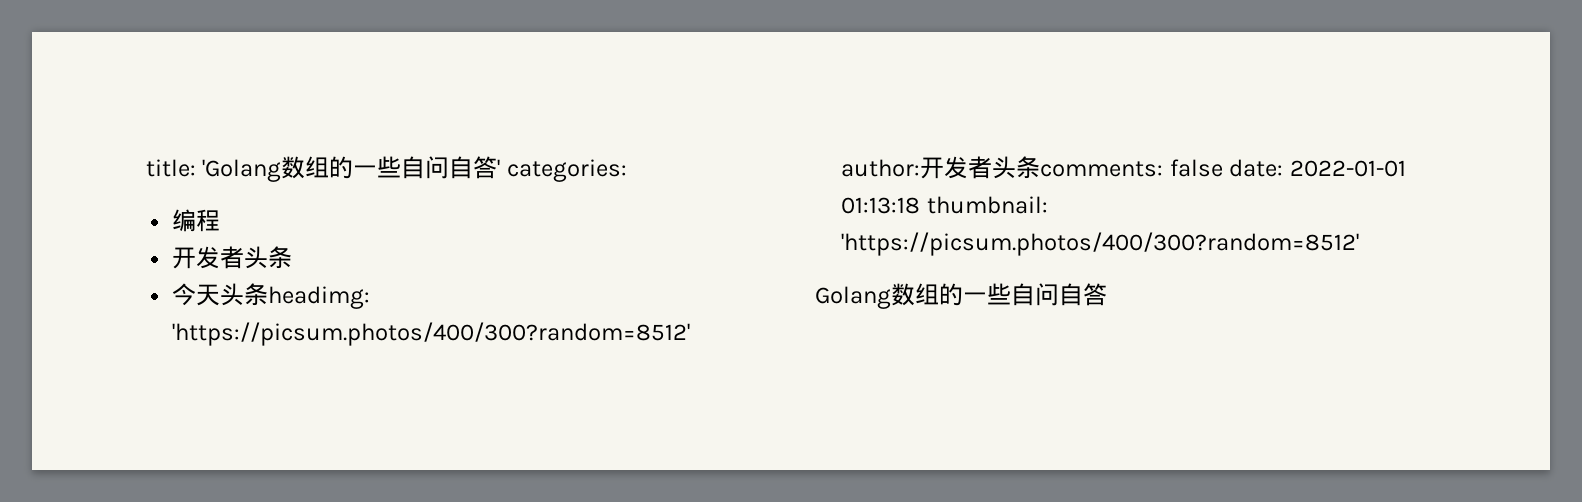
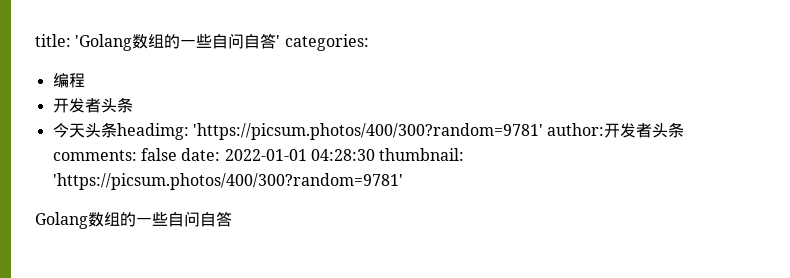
- 今天头条headimg: 'https://picsum.photos/400/300?random=8512' author:开发者头条comments: false date: 2022-01-01 01:13:18 thumbnail: 'https://picsum.photos/400/300?random=8512'
+ 今天头条headimg: 'https://picsum.photos/400/300?random=9781' author:开发者头条comments: false date: 2022-01-01 04:28:30 thumbnail: 'https://picsum.photos/400/300?random=9781'

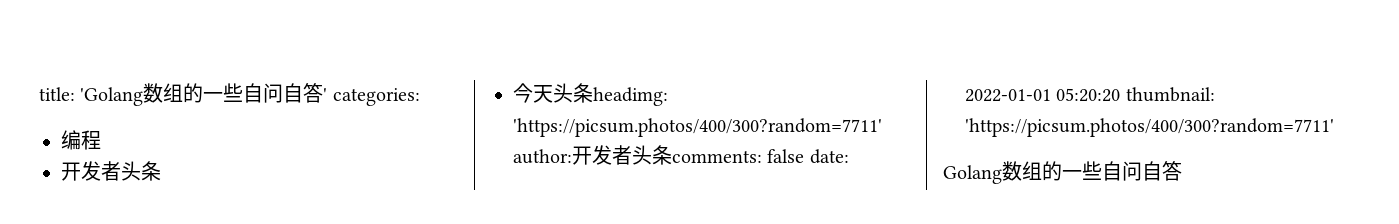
- 今天头条headimg: 'https://picsum.photos/400/300?random=9781' author:开发者头条comments: false date: 2022-01-01 04:28:30 thumbnail: 'https://picsum.photos/400/300?random=9781'
+ 今天头条headimg: 'https://picsum.photos/400/300?random=7711' author:开发者头条comments: false date: 2022-01-01 05:20:20 thumbnail: 'https://picsum.photos/400/300?random=7711'

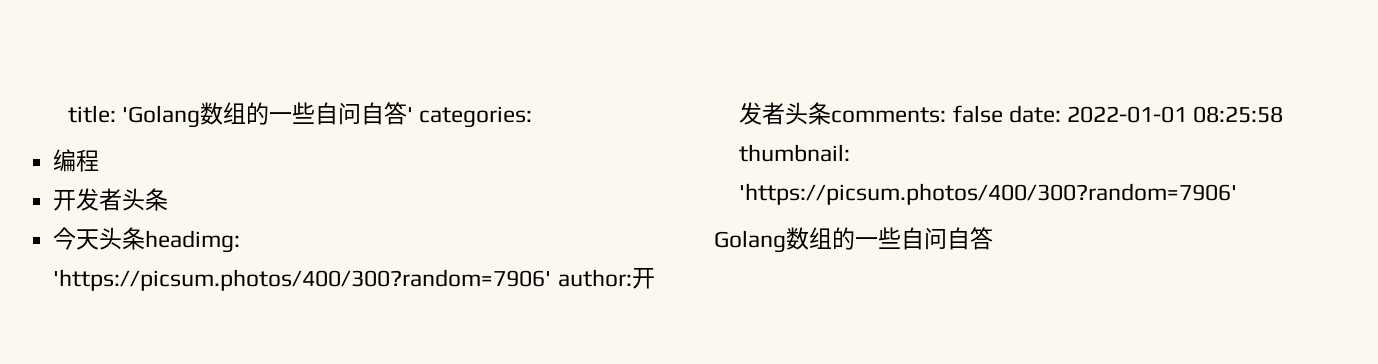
- 今天头条headimg: 'https://picsum.photos/400/300?random=7711' author:开发者头条comments: false date: 2022-01-01 05:20:20 thumbnail: 'https://picsum.photos/400/300?random=7711'
+ 今天头条headimg: 'https://picsum.photos/400/300?random=7906' author:开发者头条comments: false date: 2022-01-01 08:25:58 thumbnail: 'https://picsum.photos/400/300?random=7906'

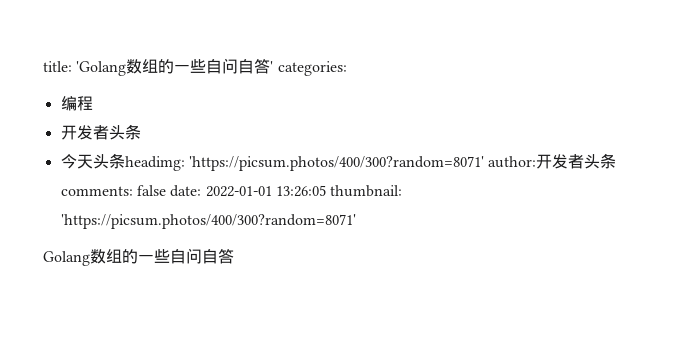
- 今天头条headimg: 'https://picsum.photos/400/300?random=7906' author:开发者头条comments: false date: 2022-01-01 08:25:58 thumbnail: 'https://picsum.photos/400/300?random=7906'
+ 今天头条headimg: 'https://picsum.photos/400/300?random=8071' author:开发者头条comments: false date: 2022-01-01 13:26:05 thumbnail: 'https://picsum.photos/400/300?random=8071'

